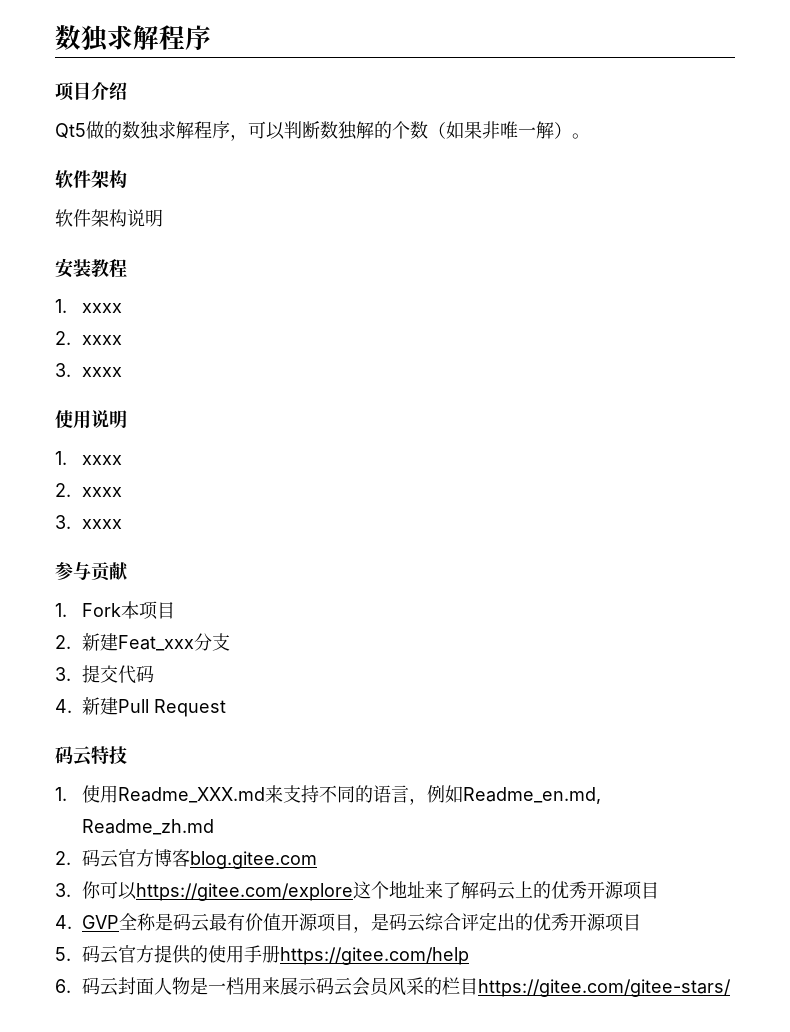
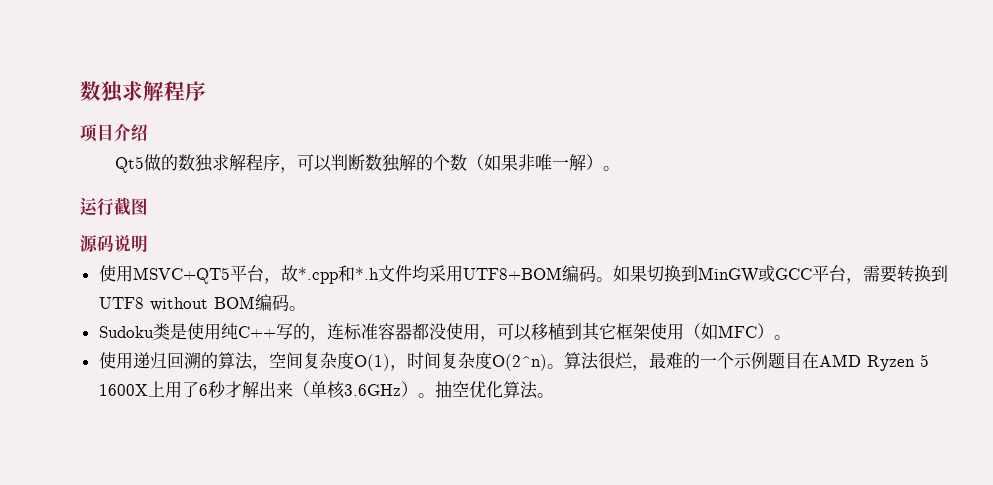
  Qt5做的数独求解程序，可以判断数独解的个数（如果非唯一解）。
- 软件架构
- 软件架构说明
- 安装教程
- 1. xxxx
- 2. xxxx
- 3. xxxx
- 使用说明
- 1. xxxx
- 2. xxxx
- 3. xxxx
- 参与贡献
- 1. Fork本项目
- 2.新建Feat_xxx分支
- 3.提交代码
- 4.新建Pull Request
- 码云特技
- 1.使用Readme_XXX.md来支持不同的语言，例如Readme_en.md, Readme_zh.md
- 2.码云官方博客blog.gitee.com
- 3.你可以https://gitee.com/explore这个地址来了解码云上的优秀开源项目
- 4. GVP全称是码云最有价值开源项目，是码云综合评定出的优秀开源项目
- 5.码云官方提供的使用手册https://gitee.com/help
- 6.码云封面人物是一档用来展示码云会员风采的栏目https://gitee.com/gitee-stars/
+ 运行截图
+ 源码说明
+ 使用MSVC+QT5平台，故*.cpp和*.h文件均采用UTF8+BOM编码。如果切换到MinGW或GCC平台，需要转换到UTF8 without BOM编码。
+ Sudoku类是使用纯C++写的，连标准容器都没使用，可以移植到其它框架使用（如MFC）。
+ 使用递归回溯的算法，空间复杂度O(1)，时间复杂度O(2^n)。算法很烂，最难的一个示例题目在AMD Ryzen 5 1600X上用了6秒才解出来（单核3.6GHz）。抽空优化算法。

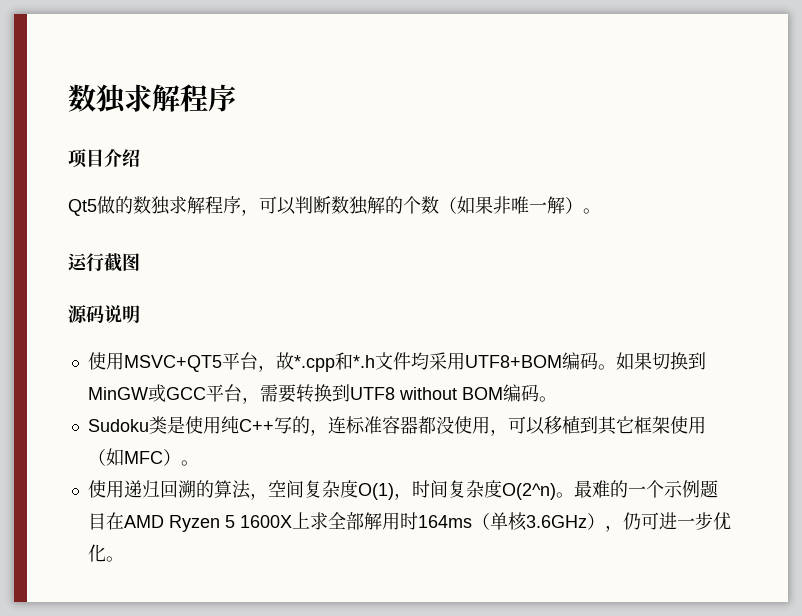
- 算法很烂，最难的一个示例题目在AMD Ryzen 5 1600X上用了6秒才解出来（单核3.6GHz）。抽空优化算法。
+ 最难的一个示例题目在AMD Ryzen 5 1600X上求全部解用时164ms（单核3.6GHz），仍可进一步优化。

